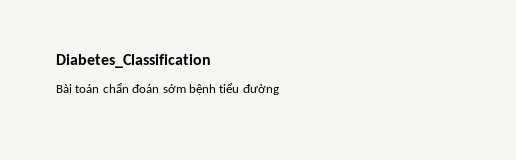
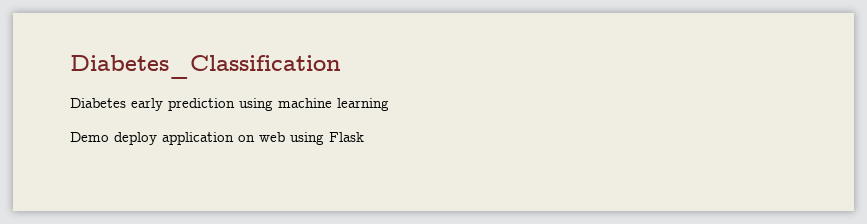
- Bài toán chẩn đoán sớm bệnh tiểu đường
+ Diabetes early prediction using machine learning
+ Demo deploy application on web using Flask

